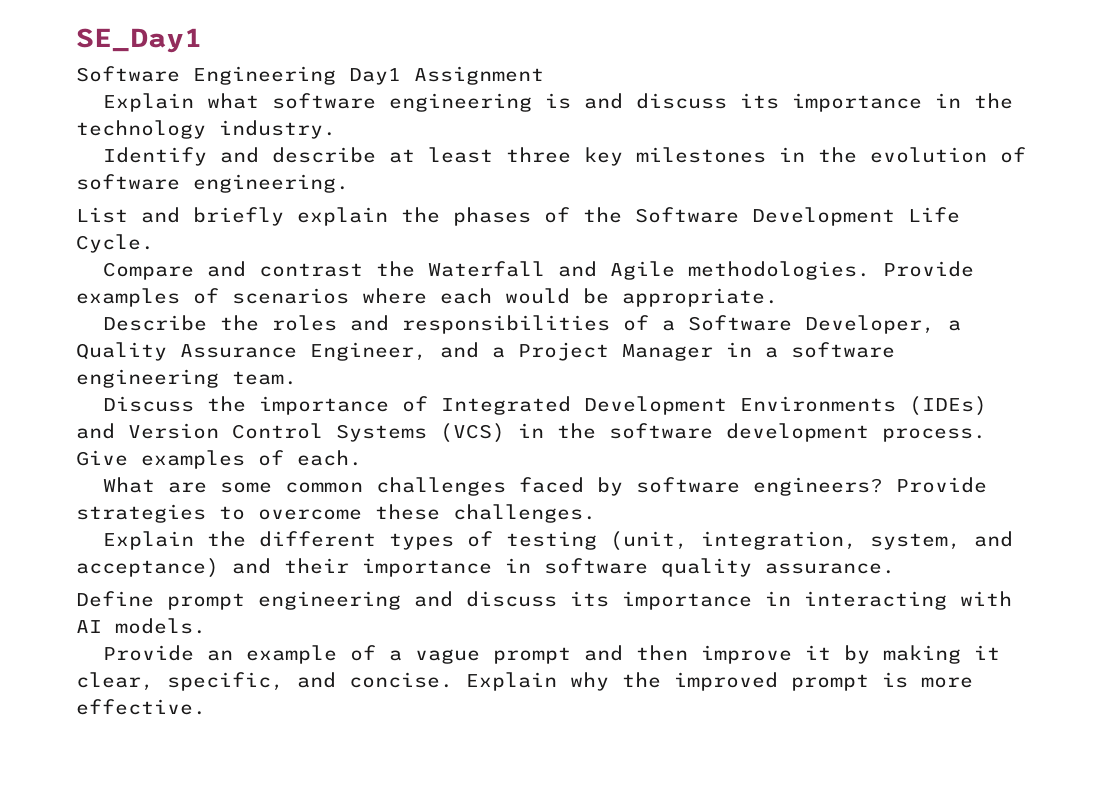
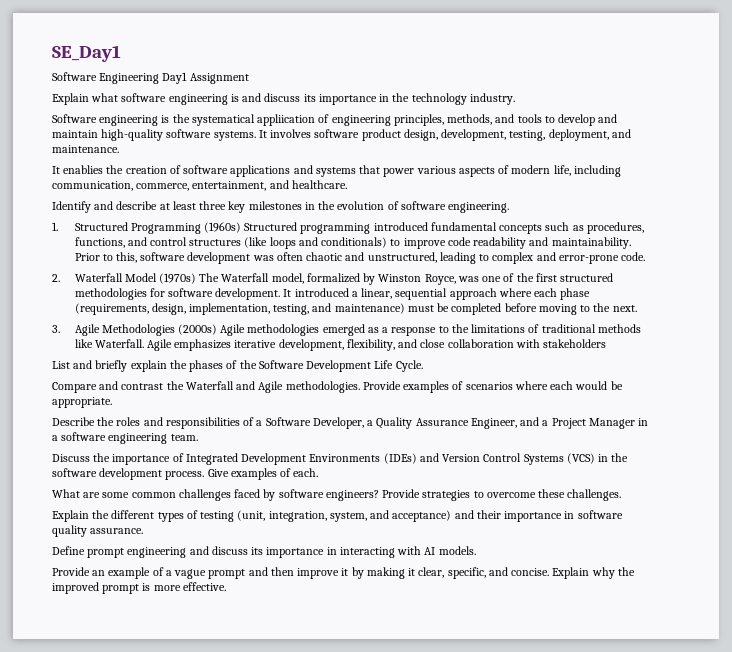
+ Software engineering is the systematical appliication of engineering principles, methods, and tools to develop and maintain high-quality software systems. It involves software product design, development, testing, deployment, and maintenance.
+ It enablies the creation of software applications and systems that power various aspects of modern life, including communication, commerce, entertainment, and healthcare.
+ 1. Structured Programming (1960s) Structured programming introduced fundamental concepts such as procedures, functions, and control structures (like loops and conditionals) to improve code readability and maintainability. Prior to this, software development was often chaotic and unstructured, leading to complex and error-prone code.
+ 2. Waterfall Model (1970s) The Waterfall model, formalized by Winston Royce, was one of the first structured methodologies for software development. It introduced a linear, sequential approach where each phase (requirements, design, implementation, testing, and maintenance) must be completed before moving to the next.
+ 3. Agile Methodologies (2000s) Agile methodologies emerged as a response to the limitations of traditional methods like Waterfall. Agile emphasizes iterative development, flexibility, and close collaboration with stakeholders

